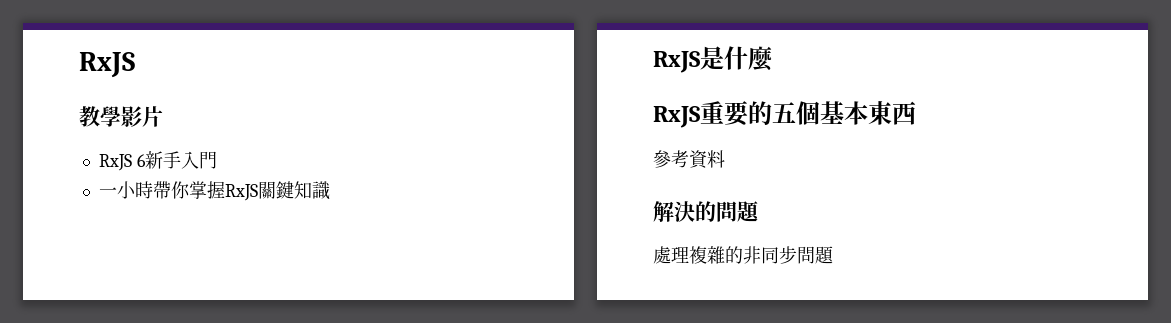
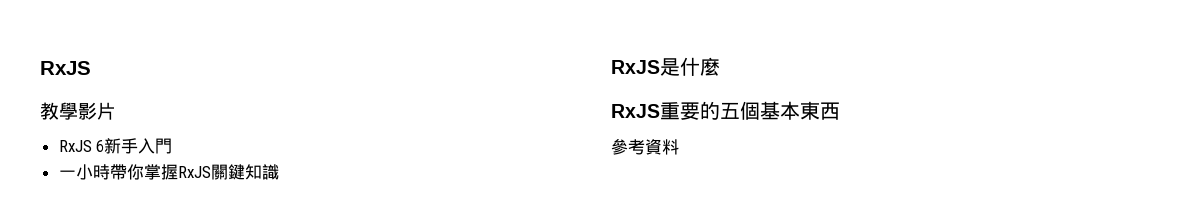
- 解決的問題
- 處理複雜的非同步問題

